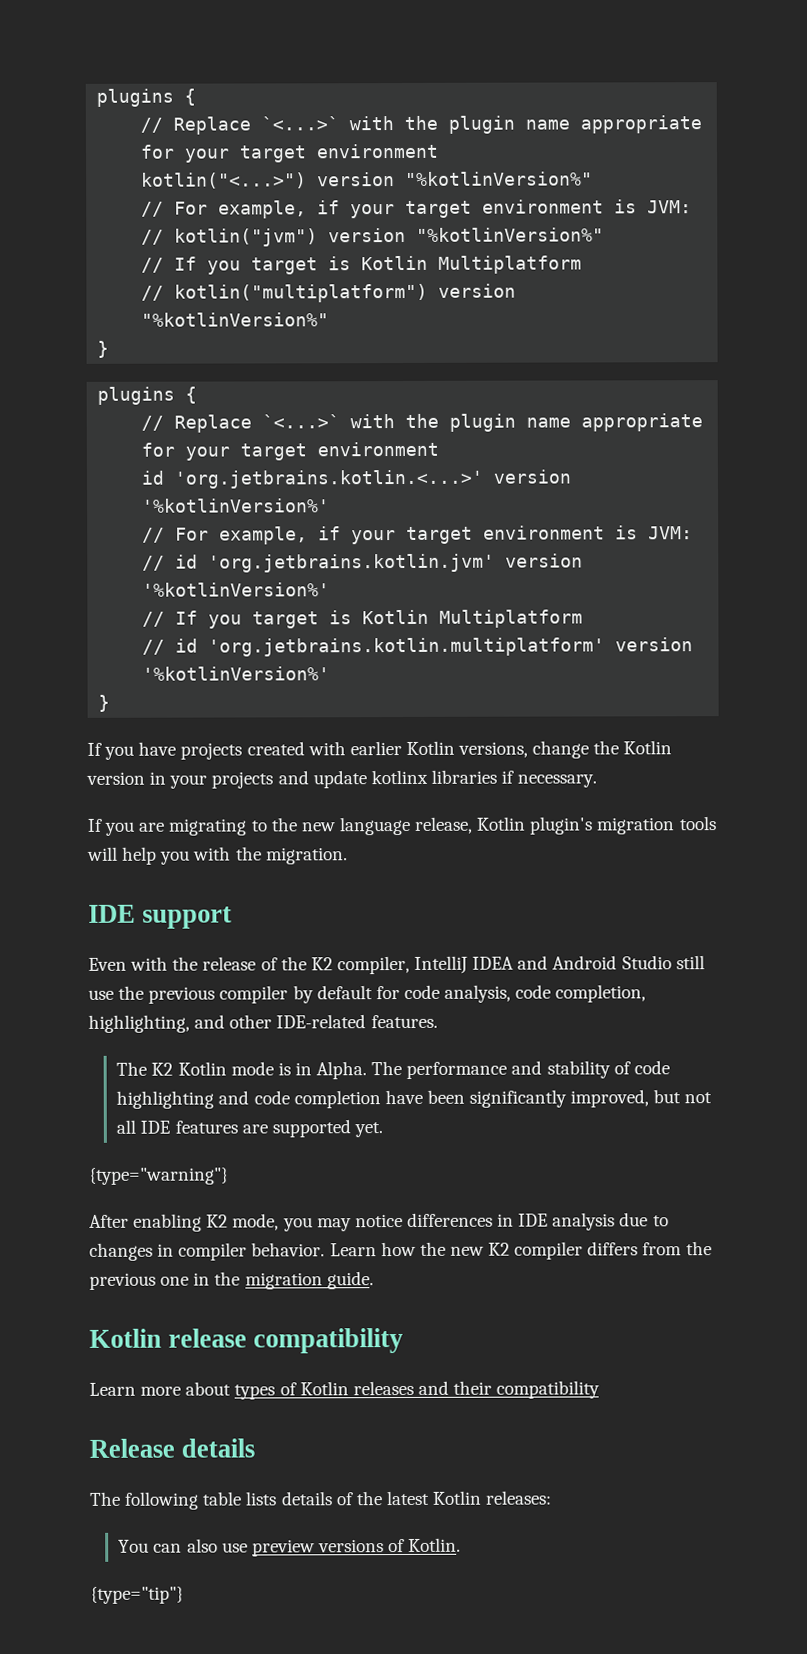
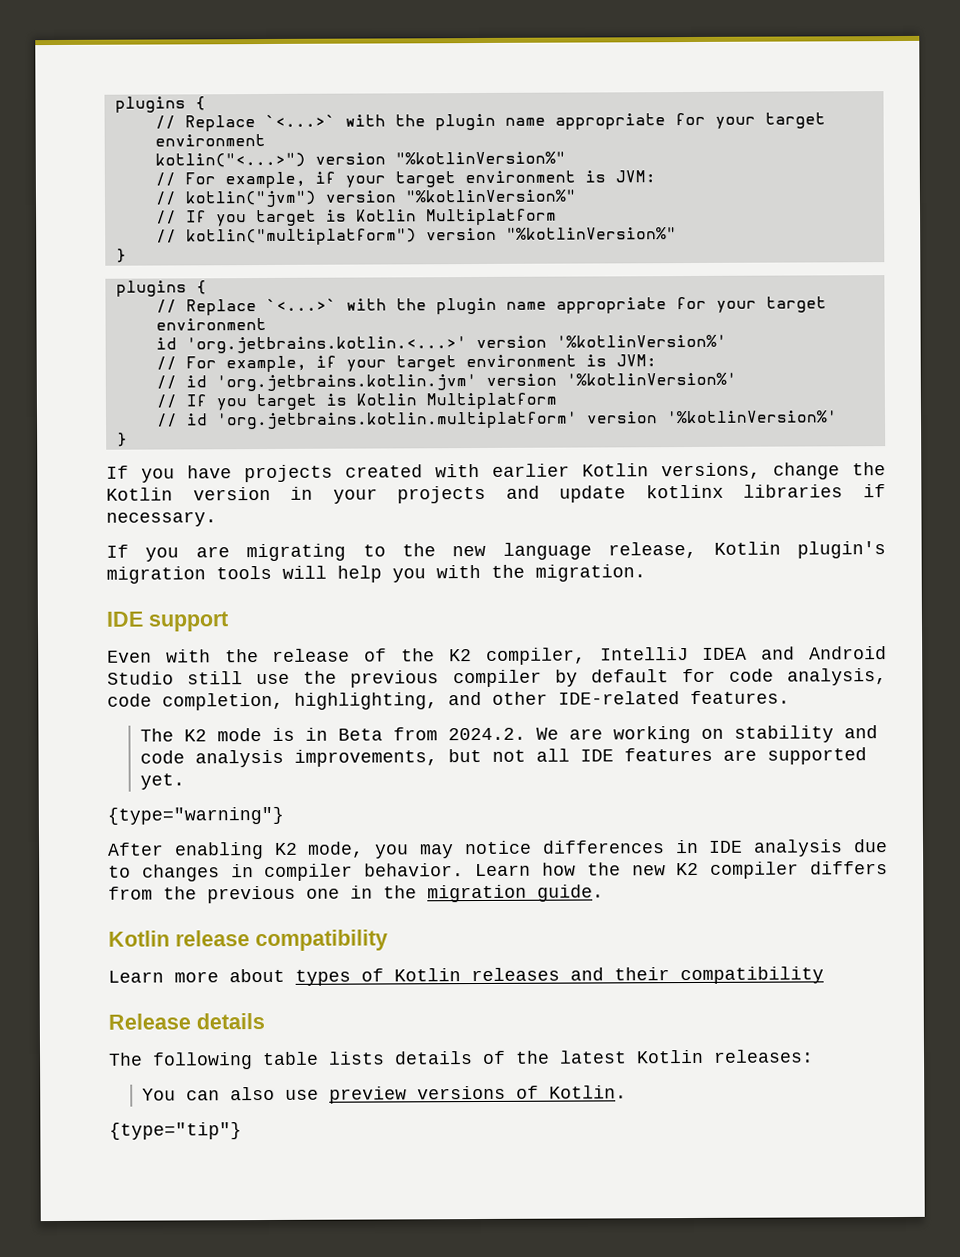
- The K2 Kotlin mode is in Alpha. The performance and stability of code highlighting and code completion have been significantly improved, but not all IDE features are supported yet.
+ The K2 mode is in Beta from 2024.2. We are working on stability and code analysis improvements, but not all IDE features are supported yet.

